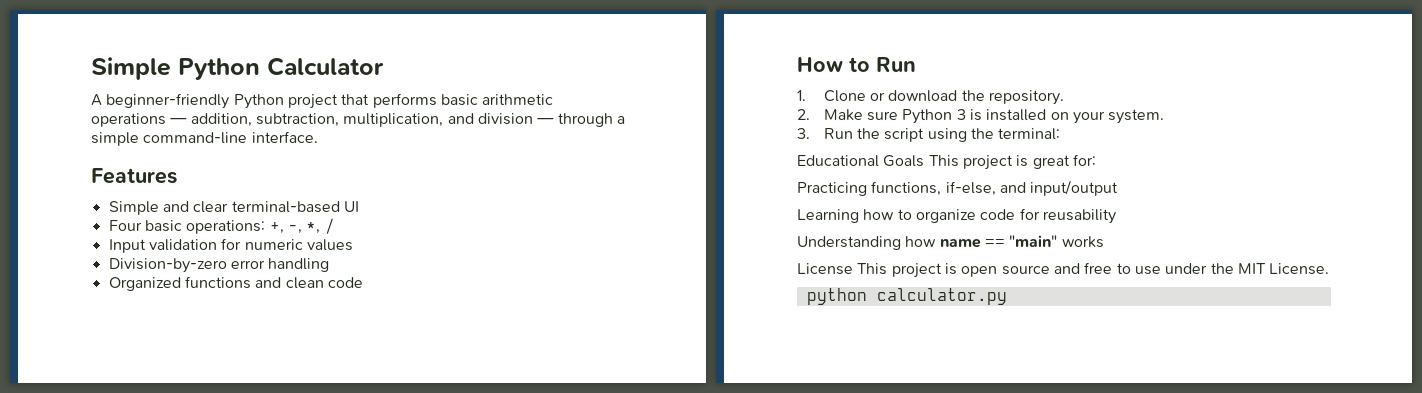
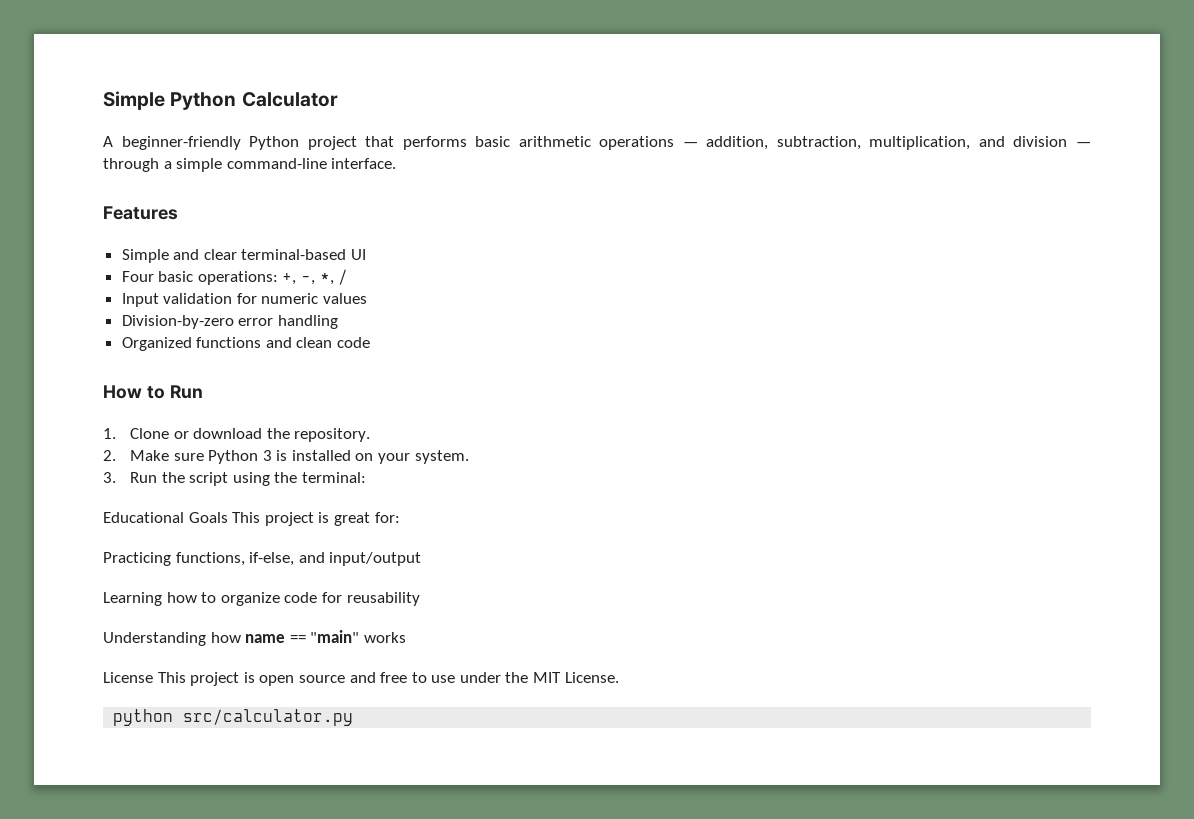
- python calculator.py
+ python src/calculator.py

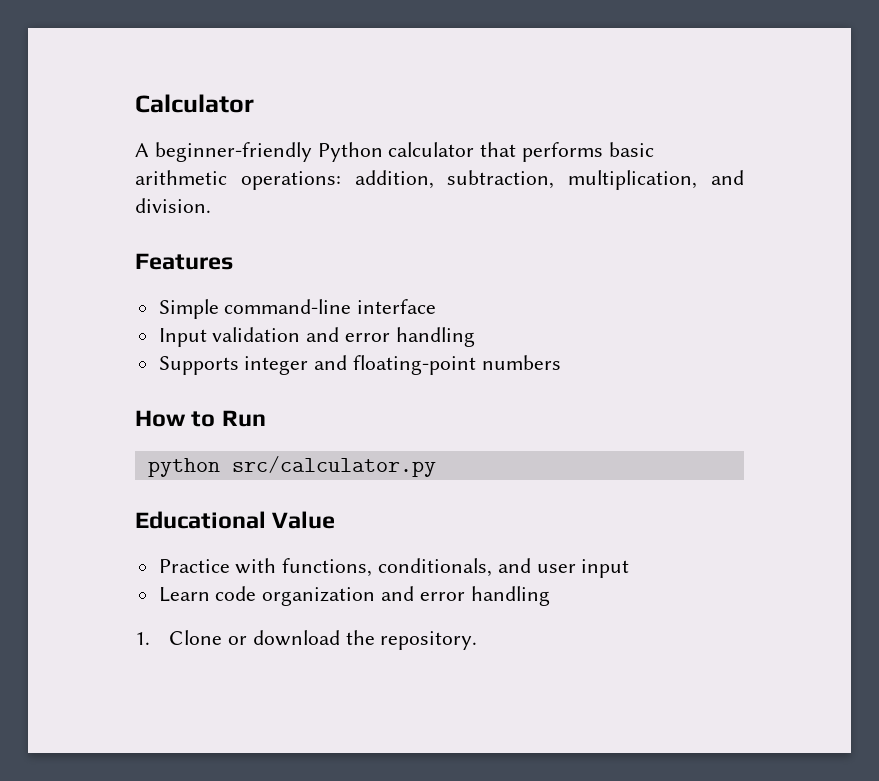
- Simple Python Calculator
+ Calculator
- A beginner-friendly Python project that performs basic arithmetic operations — addition, subtraction, multiplication, and division — through a simple command-line interface.
+ A beginner-friendly Python calculator that performs basic arithmetic operations: addition, subtraction, multiplication, and division.
  Features
- Simple and clear terminal-based UI
- Four basic operations: +, -, *, /
- Input validation for numeric values
- Division-by-zero error handling
- Organized functions and clean code
+ Simple command-line interface
+ Input validation and error handling
+ Supports integer and floating-point numbers
  How to Run
+ python src/calculator.py
+ Educational Value
+ Practice with functions, conditionals, and user input
+ Learn code organization and error handling
- 2. Make sure Python 3 is installed on your system.
- 3. Run the script using the terminal:
- Educational Goals This project is great for:
- Practicing functions, if-else, and input/output
- Learning how to organize code for reusability
- Understanding how name == "main" works
- License This project is open source and free to use under the MIT License.
- python src/calculator.py

